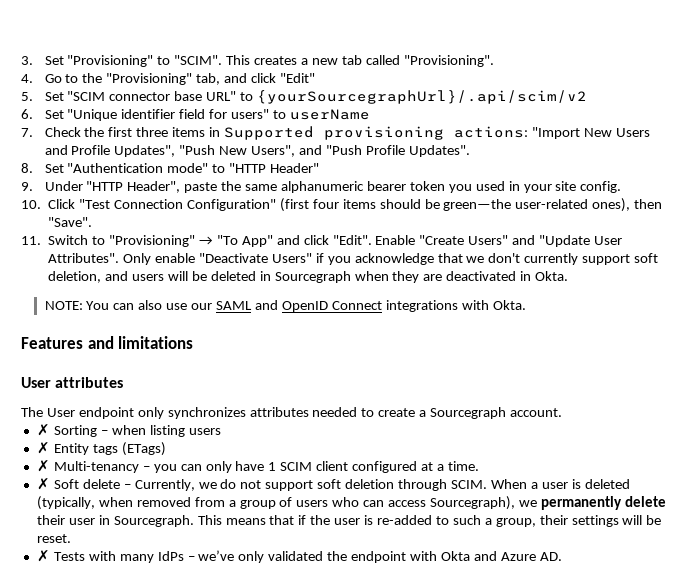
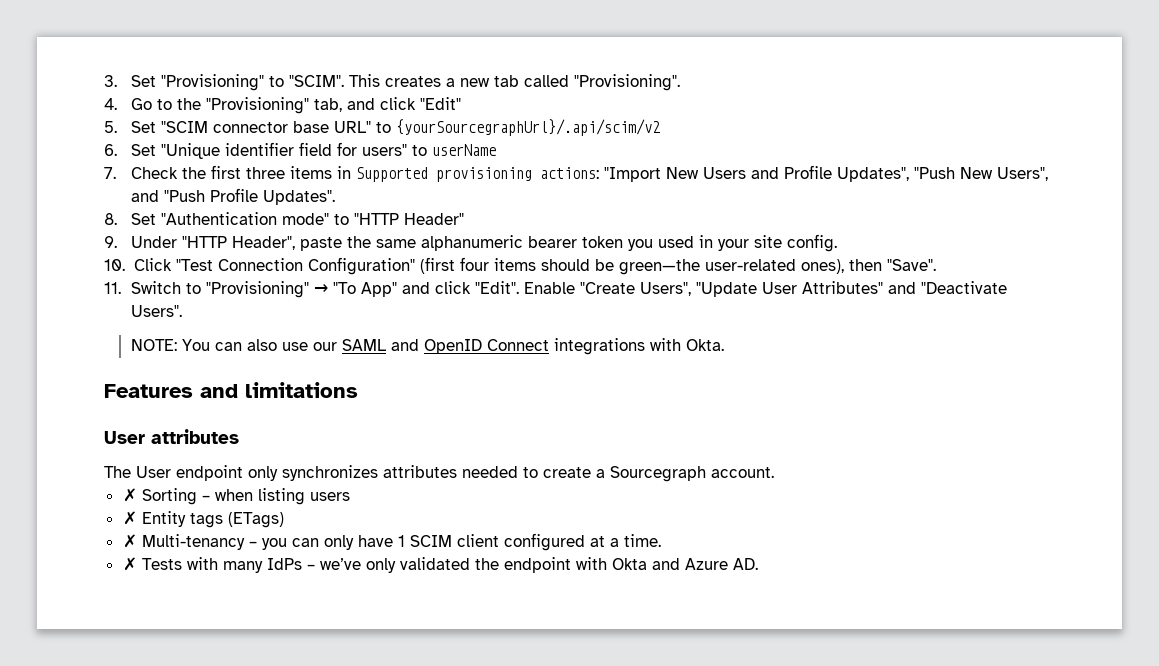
- Enable "Create Users" and "Update User Attributes". Only enable "Deactivate Users" if you acknowledge that we don't currently support soft deletion, and users will be deleted in Sourcegraph when they are deactivated in Okta.
+ Enable "Create Users", "Update User Attributes" and "Deactivate Users".
- ✗ Soft delete – Currently, we do not support soft deletion through SCIM. When a user is deleted (typically, when removed from a group of users who can access Sourcegraph), we permanently delete their user in Sourcegraph. This means that if the user is re-added to such a group, their settings will be reset.

